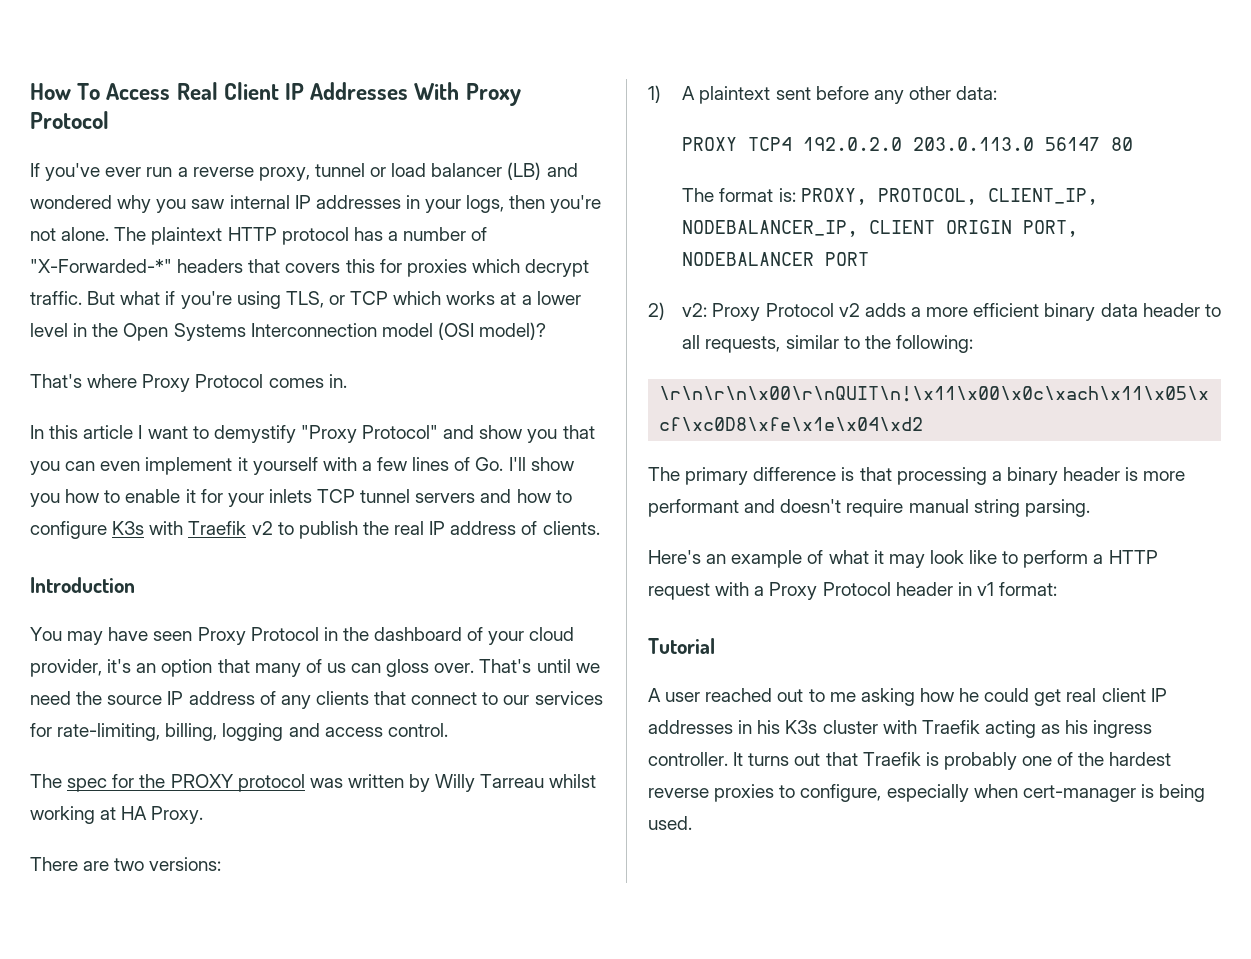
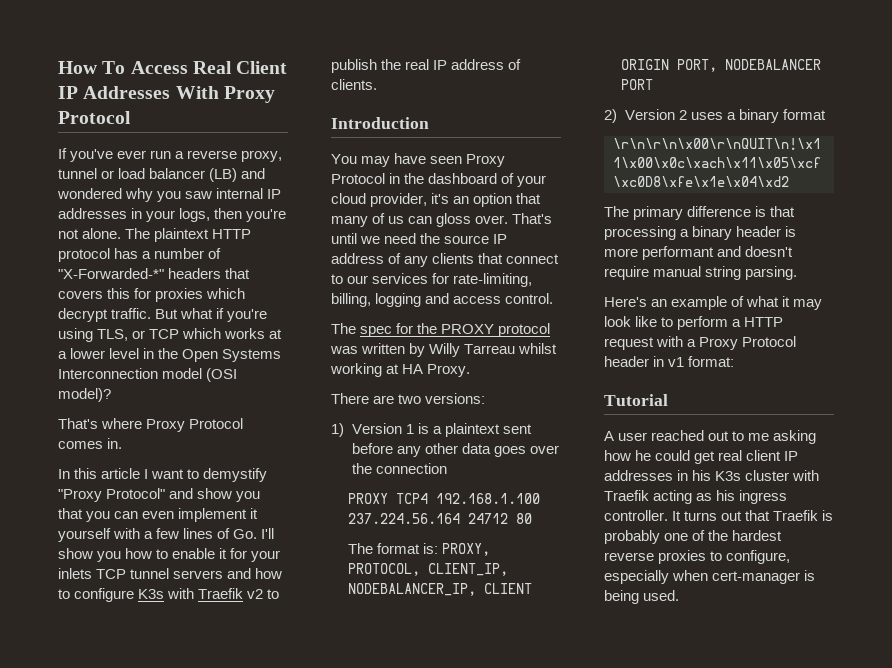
- 1) A plaintext sent before any other data:
+ 1) Version 1 is a plaintext sent before any other data goes over the connection
- PROXY TCP4 192.0.2.0 203.0.113.0 56147 80
+ PROXY TCP4 192.168.1.100 237.224.56.164 24712 80
- 2) v2: Proxy Protocol v2 adds a more efficient binary data header to all requests, similar to the following:
+ 2) Version 2 uses a binary format

